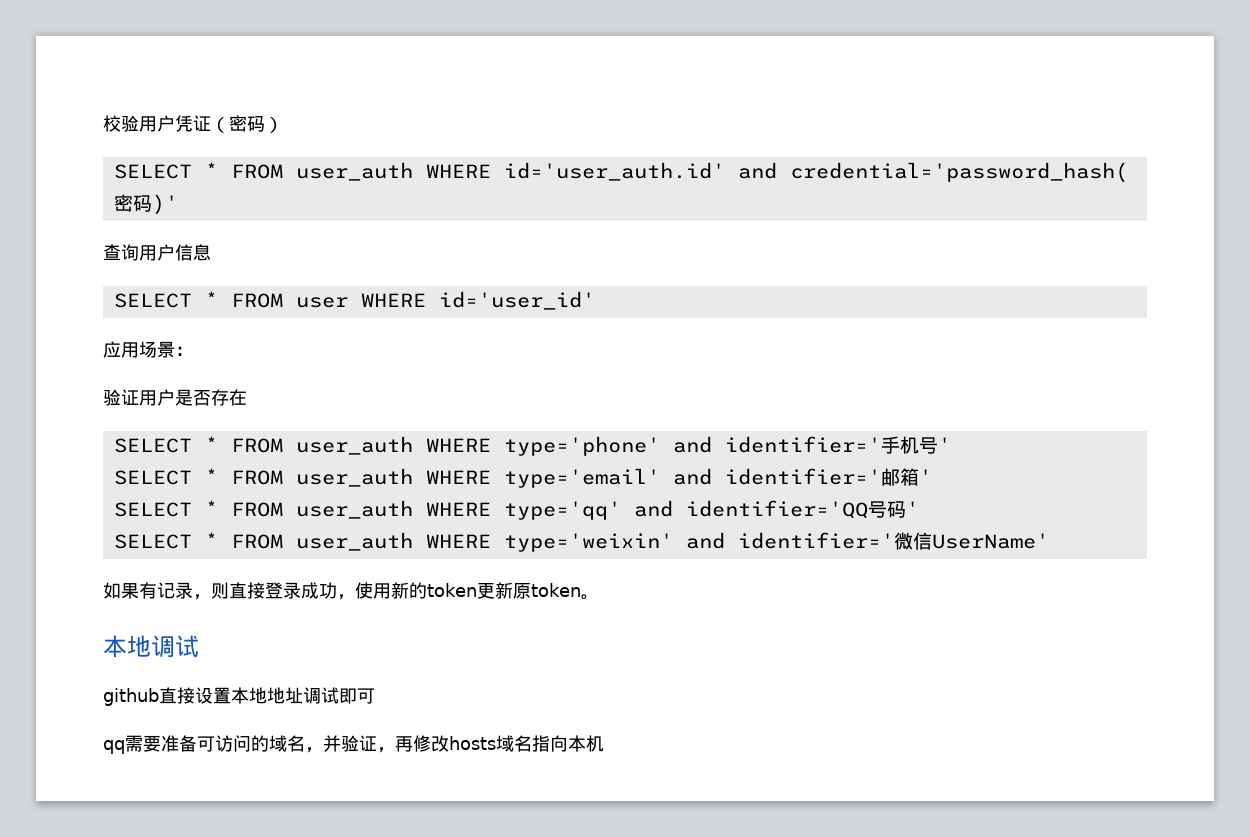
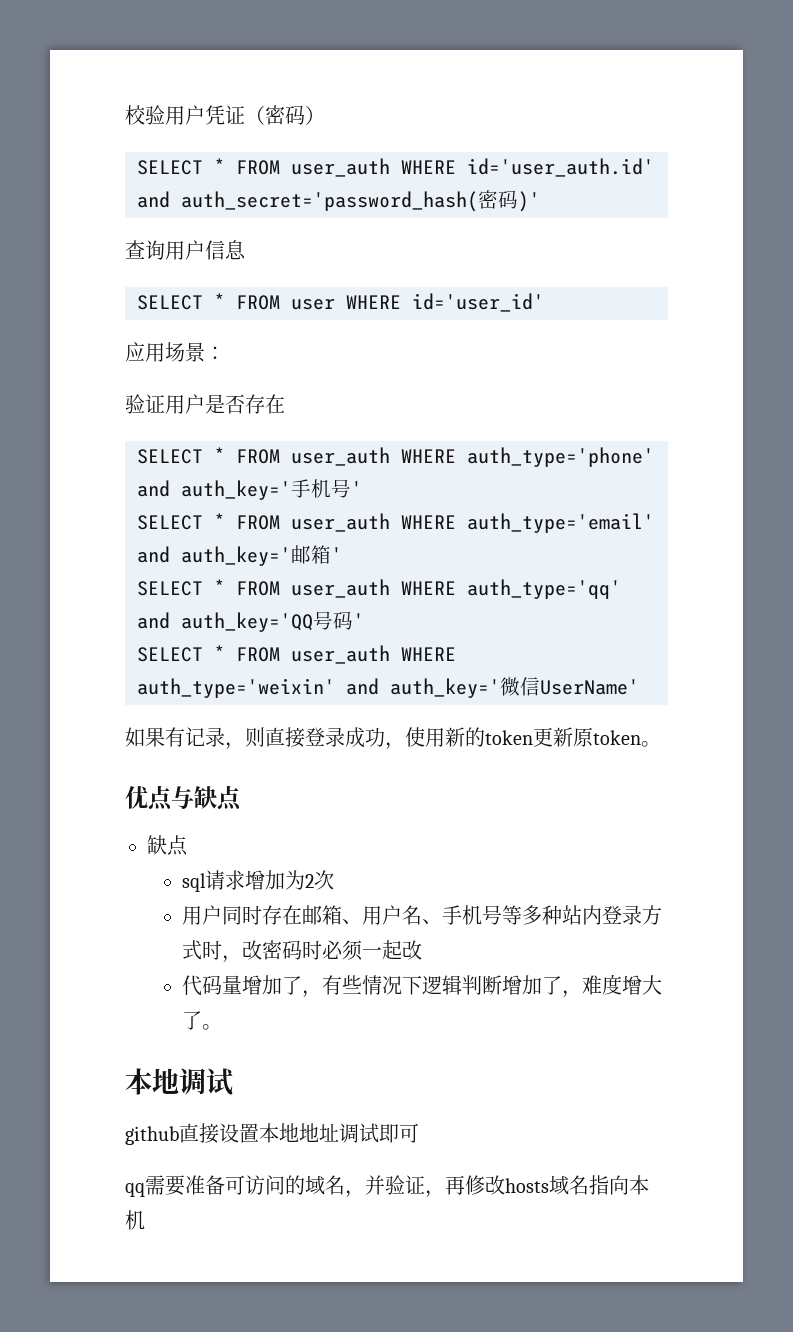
- SELECT * FROM user_auth WHERE id='user_auth.id' and credential='password_hash(密码)'
+ SELECT * FROM user_auth WHERE id='user_auth.id' and auth_secret='password_hash(密码)'
- SELECT * FROM user_auth WHERE type='phone' and identifier='手机号'
+ SELECT * FROM user_auth WHERE auth_type='phone' and auth_key='手机号'
- SELECT * FROM user_auth WHERE type='email' and identifier='邮箱'
+ SELECT * FROM user_auth WHERE auth_type='email' and auth_key='邮箱'
- SELECT * FROM user_auth WHERE type='qq' and identifier='QQ号码'
+ SELECT * FROM user_auth WHERE auth_type='qq' and auth_key='QQ号码'
- SELECT * FROM user_auth WHERE type='weixin' and identifier='微信UserName'
+ SELECT * FROM user_auth WHERE auth_type='weixin' and auth_key='微信UserName'
+ 优点与缺点
+ 缺点
+ sql请求增加为2次
+ 用户同时存在邮箱、用户名、手机号等多种站内登录方式时，改密码时必须一起改
+ 代码量增加了，有些情况下逻辑判断增加了，难度增大了。

